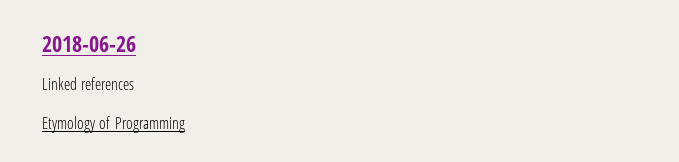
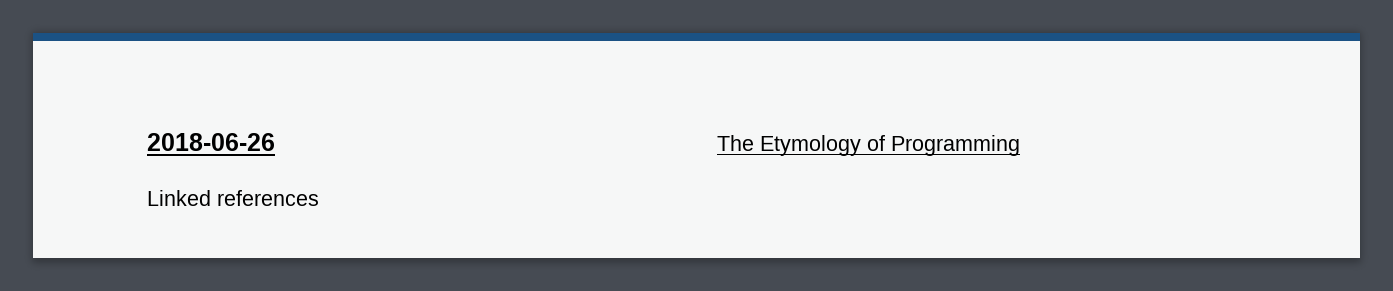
- Etymology of Programming
+ The Etymology of Programming

